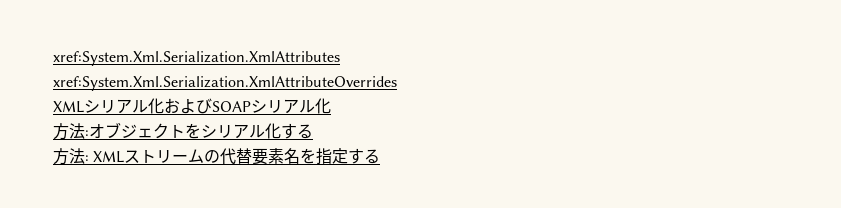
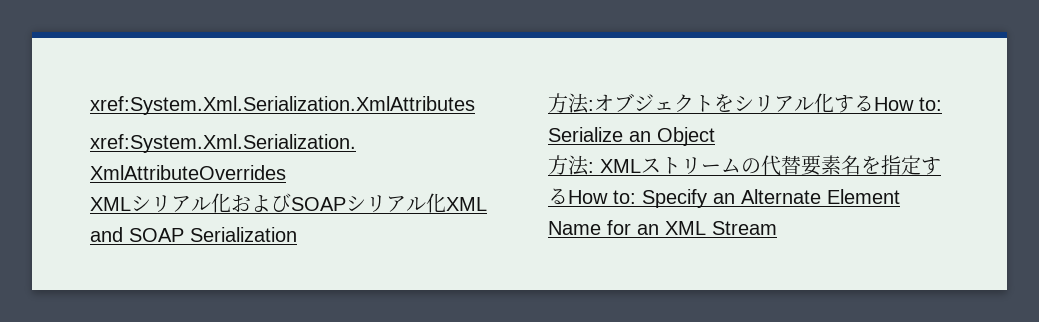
- XMLシリアル化およびSOAPシリアル化
+ XMLシリアル化およびSOAPシリアル化XML and SOAP Serialization
- 方法:オブジェクトをシリアル化する
+ 方法:オブジェクトをシリアル化するHow to: Serialize an Object
- 方法: XMLストリームの代替要素名を指定する
+ 方法: XMLストリームの代替要素名を指定するHow to: Specify an Alternate Element Name for an XML Stream

